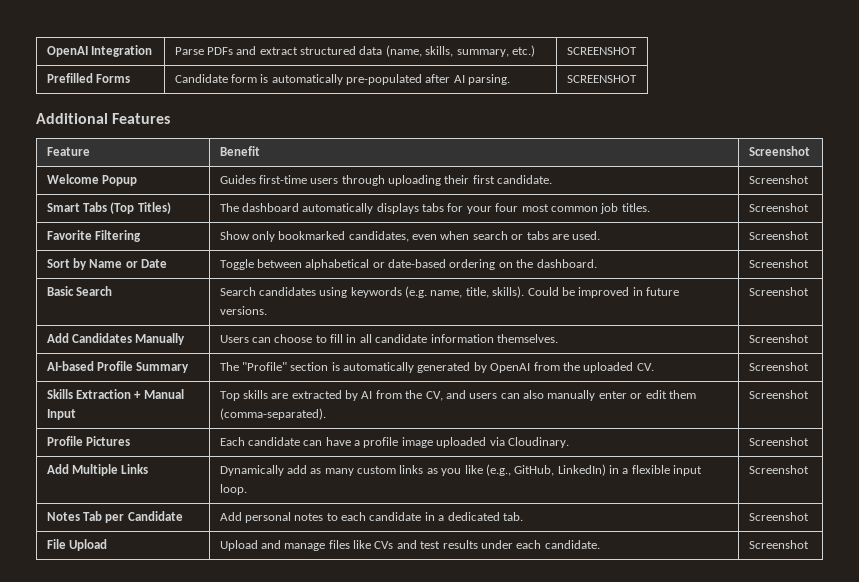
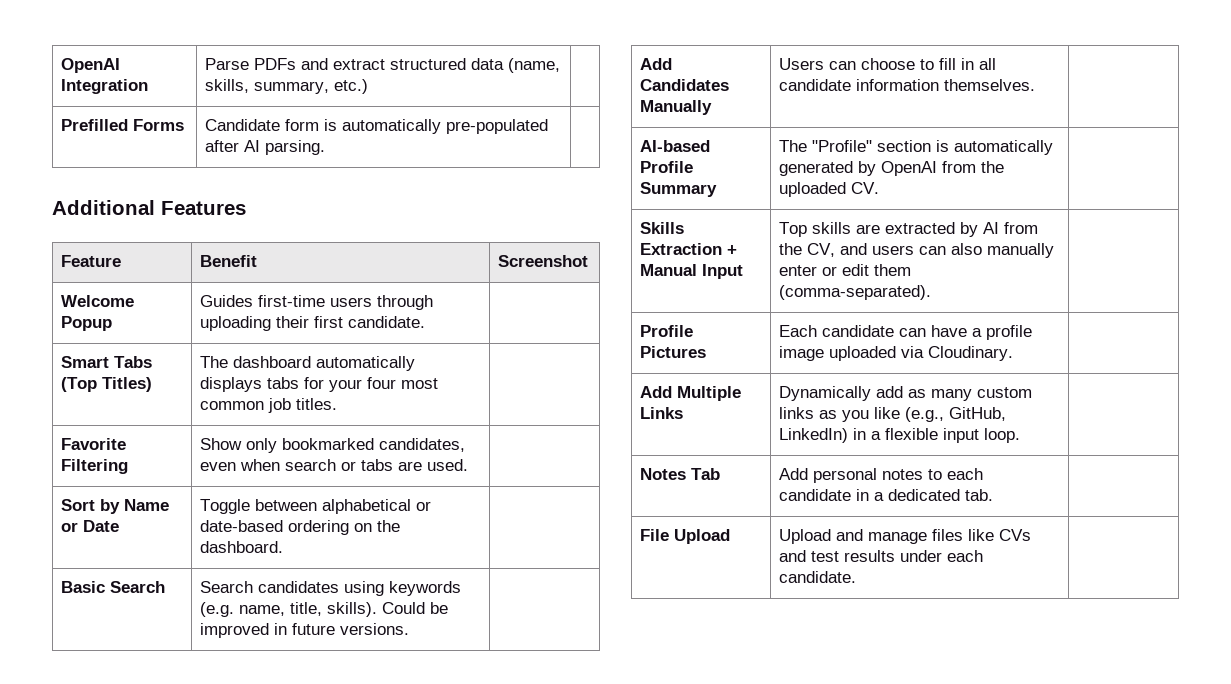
- OpenAI Integration | Parse PDFs and extract structured data (name, skills, summary, etc.) | SCREENSHOT
+ OpenAI Integration | Parse PDFs and extract structured data (name, skills, summary, etc.) |
- Prefilled Forms | Candidate form is automatically pre-populated after AI parsing. | SCREENSHOT
+ Prefilled Forms | Candidate form is automatically pre-populated after AI parsing. |
- Welcome Popup | Guides first-time users through uploading their first candidate. | Screenshot
+ Welcome Popup | Guides first-time users through uploading their first candidate. |
- Smart Tabs (Top Titles) | The dashboard automatically displays tabs for your four most common job titles. | Screenshot
+ Smart Tabs (Top Titles) | The dashboard automatically displays tabs for your four most common job titles. |
- Favorite Filtering | Show only bookmarked candidates, even when search or tabs are used. | Screenshot
+ Favorite Filtering | Show only bookmarked candidates, even when search or tabs are used. |
- Sort by Name or Date | Toggle between alphabetical or date-based ordering on the dashboard. | Screenshot
+ Sort by Name or Date | Toggle between alphabetical or date-based ordering on the dashboard. |
- Basic Search | Search candidates using keywords (e.g. name, title, skills). Could be improved in future versions. | Screenshot
+ Basic Search | Search candidates using keywords (e.g. name, title, skills). Could be improved in future versions. |
- Add Candidates Manually | Users can choose to fill in all candidate information themselves. | Screenshot
+ Add Candidates Manually | Users can choose to fill in all candidate information themselves. |
- AI-based Profile Summary | The "Profile" section is automatically generated by OpenAI from the uploaded CV. | Screenshot
+ AI-based Profile Summary | The "Profile" section is automatically generated by OpenAI from the uploaded CV. |
- Skills Extraction + Manual Input | Top skills are extracted by AI from the CV, and users can also manually enter or edit them (comma-separated). | Screenshot
+ Skills Extraction + Manual Input | Top skills are extracted by AI from the CV, and users can also manually enter or edit them (comma-separated). |
- Profile Pictures | Each candidate can have a profile image uploaded via Cloudinary. | Screenshot
+ Profile Pictures | Each candidate can have a profile image uploaded via Cloudinary. |
- Add Multiple Links | Dynamically add as many custom links as you like (e.g., GitHub, LinkedIn) in a flexible input loop. | Screenshot
+ Add Multiple Links | Dynamically add as many custom links as you like (e.g., GitHub, LinkedIn) in a flexible input loop. |
- Notes Tab per Candidate | Add personal notes to each candidate in a dedicated tab. | Screenshot
+ Notes Tab | Add personal notes to each candidate in a dedicated tab. |
- File Upload | Upload and manage files like CVs and test results under each candidate. | Screenshot
+ File Upload | Upload and manage files like CVs and test results under each candidate. |

